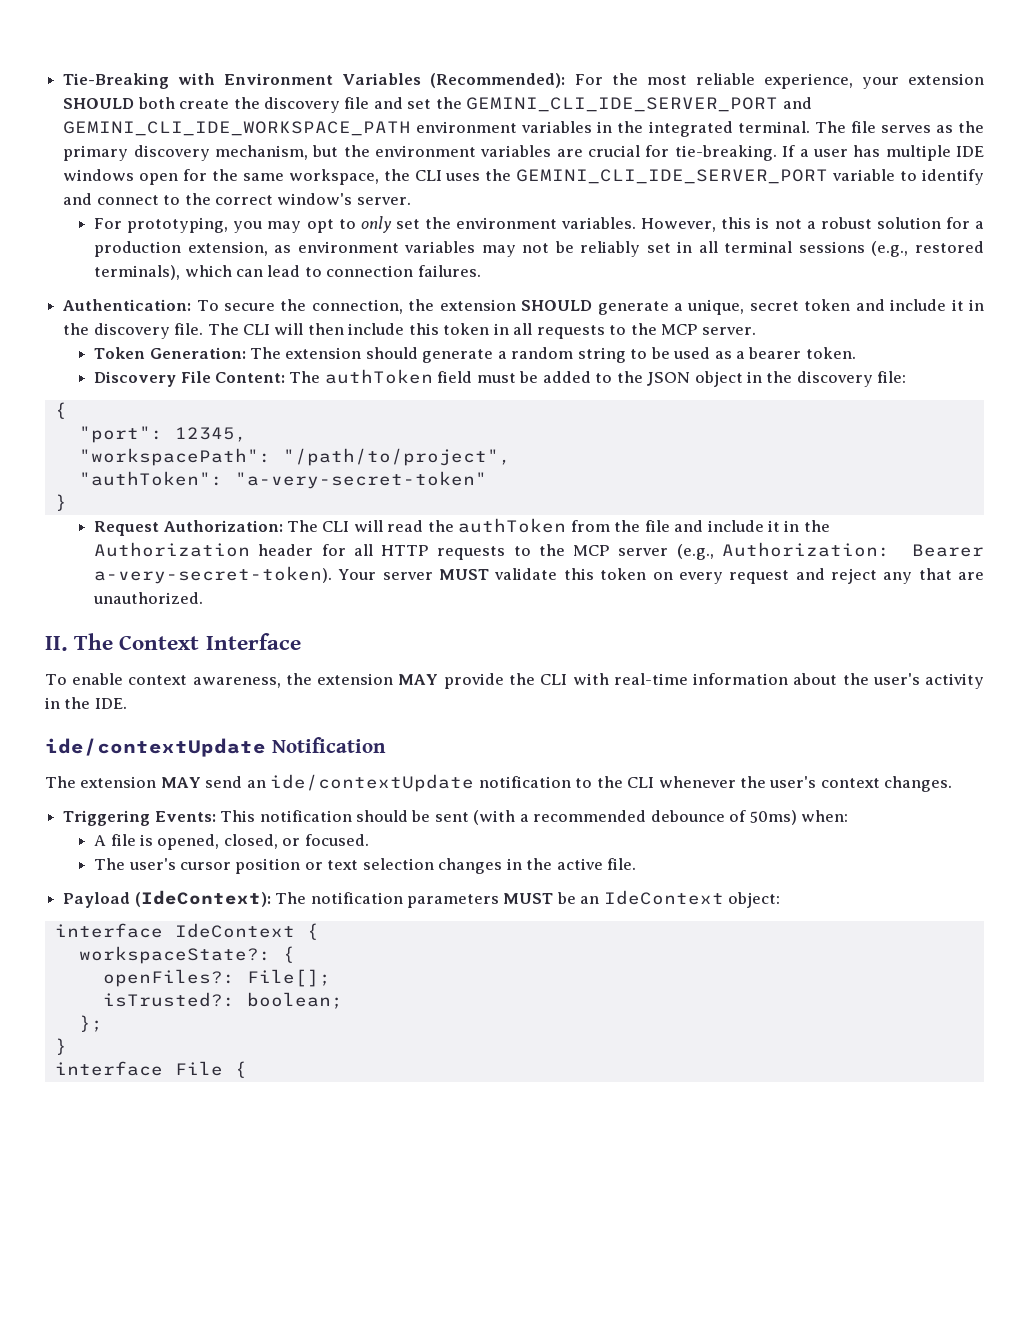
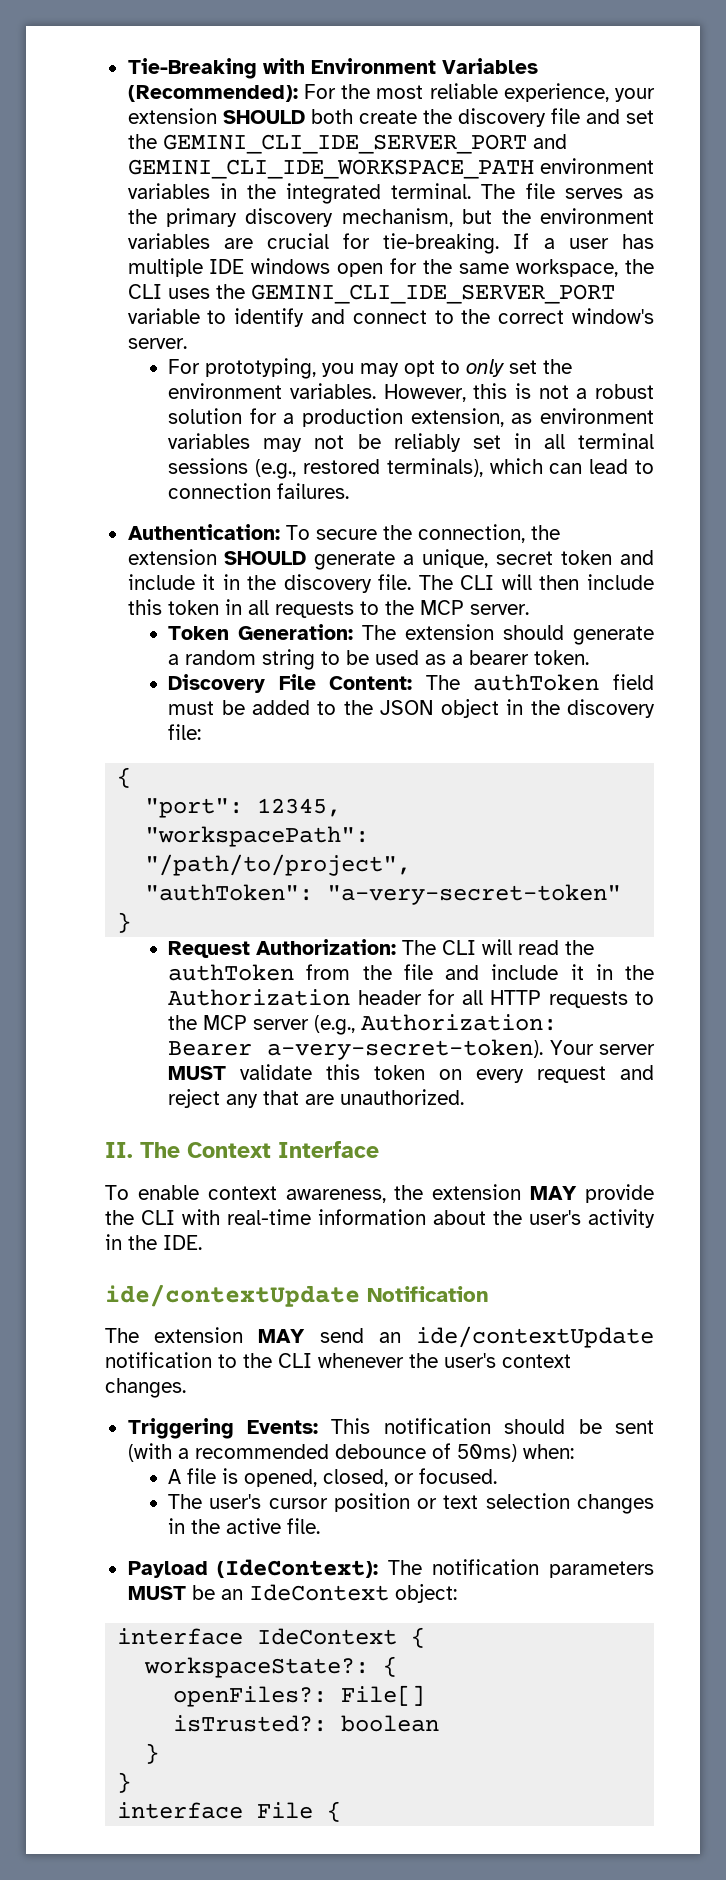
- openFiles?: File[];
+ openFiles?: File[]
- isTrusted?: boolean;
- };
+ isTrusted?: boolean
+ }

